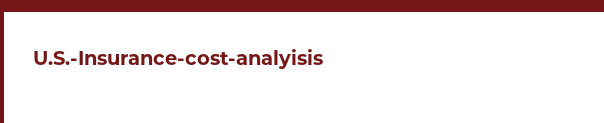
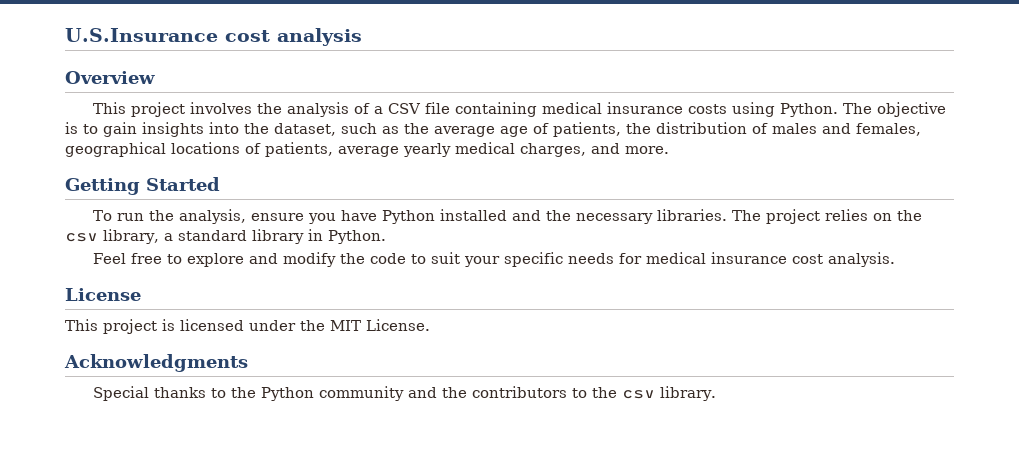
- U.S.-Insurance-cost-analyisis
+ U.S.Insurance cost analysis
+ Overview
+ This project involves the analysis of a CSV file containing medical insurance costs using Python. The objective is to gain insights into the dataset, such as the average age of patients, the distribution of males and females, geographical locations of patients, average yearly medical charges, and more.
+ Getting Started
+ To run the analysis, ensure you have Python installed and the necessary libraries. The project relies on the csv library, a standard library in Python.
+ Feel free to explore and modify the code to suit your specific needs for medical insurance cost analysis.
+ License
+ This project is licensed under the MIT License.
+ Acknowledgments
+ Special thanks to the Python community and the contributors to the csv library.

